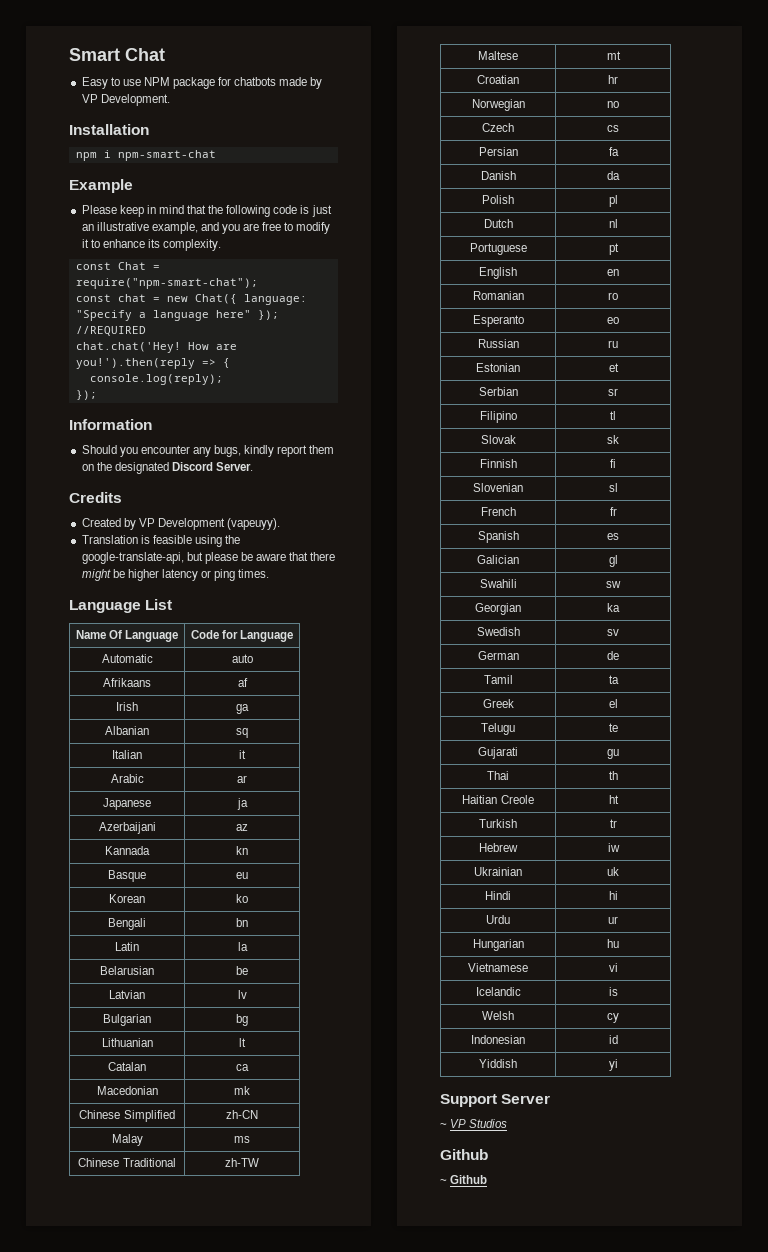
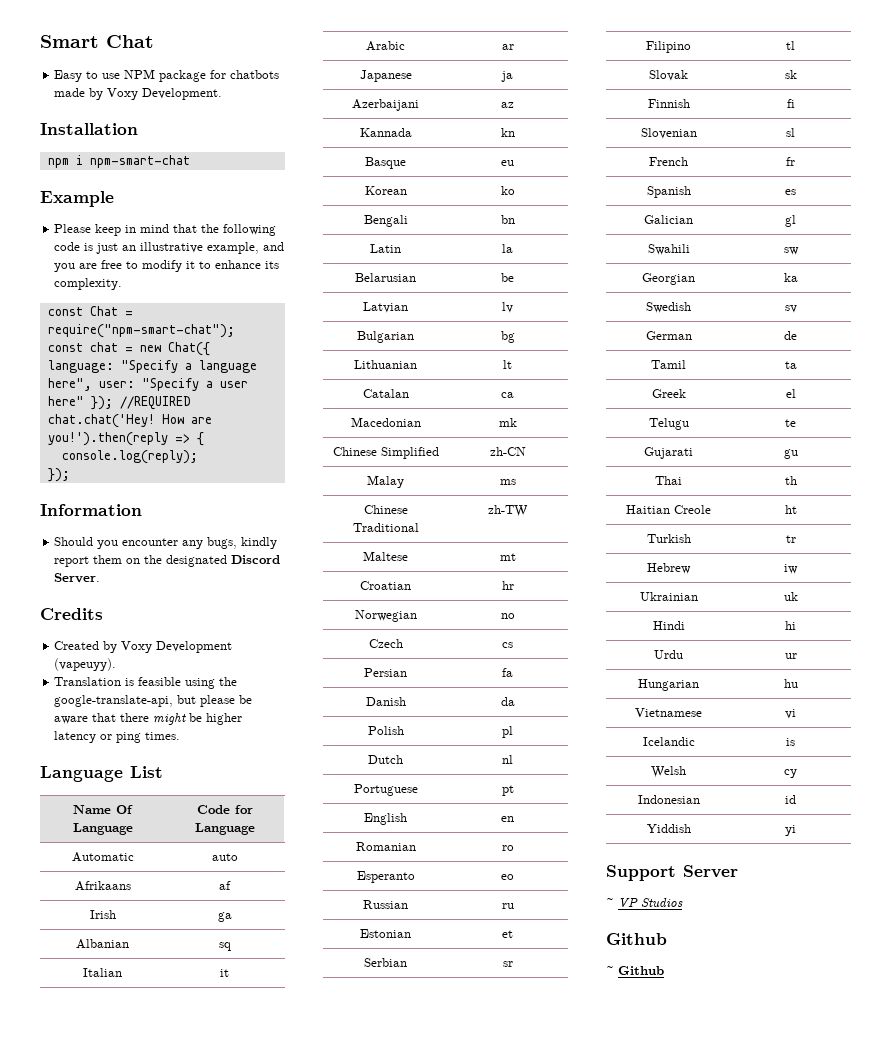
- Easy to use NPM package for chatbots made by VP Development.
+ Easy to use NPM package for chatbots made by Voxy Development.
- const chat = new Chat({ language: "Specify a language here" }); //REQUIRED
+ const chat = new Chat({ language: "Specify a language here", user: "Specify a user here" }); //REQUIRED
- Created by VP Development (vapeuyy).
+ Created by Voxy Development (vapeuyy).

